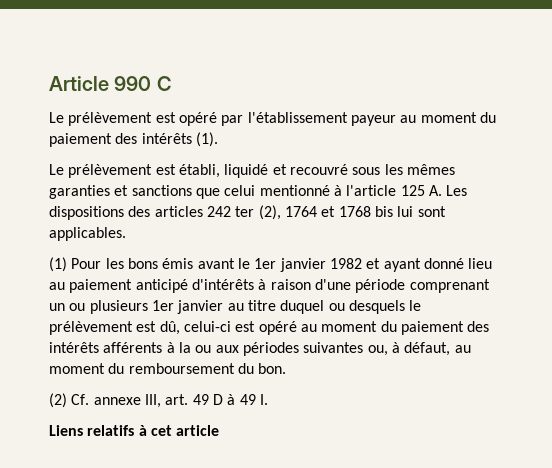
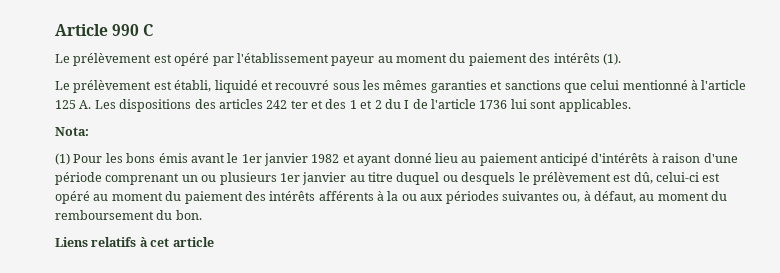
- Le prélèvement est établi, liquidé et recouvré sous les mêmes garanties et sanctions que celui mentionné à l'article 125 A. Les dispositions des articles 242 ter (2), 1764 et 1768 bis lui sont applicables.
+ Le prélèvement est établi, liquidé et recouvré sous les mêmes garanties et sanctions que celui mentionné à l'article 125 A. Les dispositions des articles 242 ter et des 1 et 2 du I de l'article 1736 lui sont applicables.
+ Nota:
- (2) Cf. annexe III, art. 49 D à 49 I.

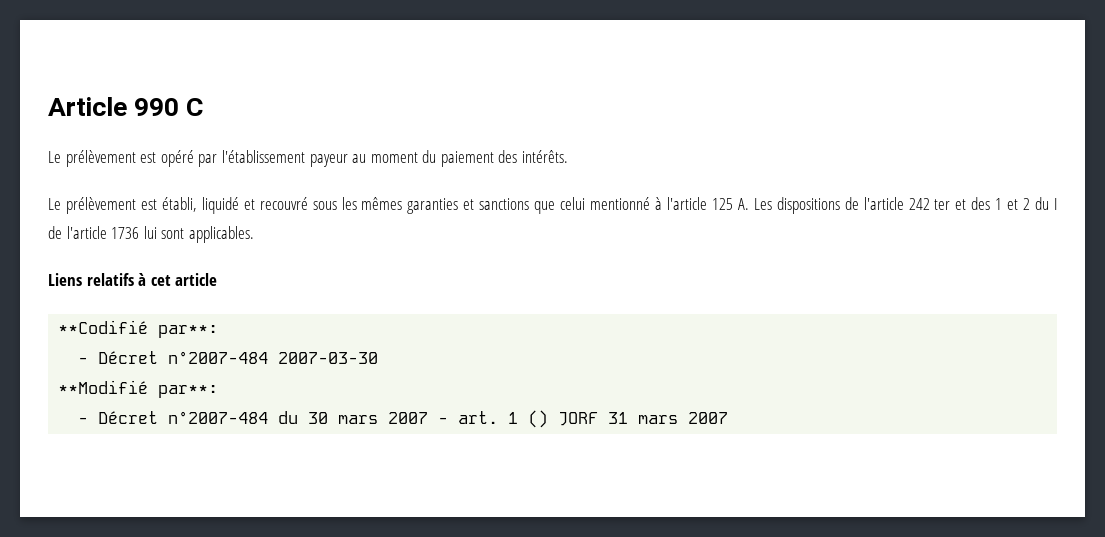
- Le prélèvement est opéré par l'établissement payeur au moment du paiement des intérêts (1).
+ Le prélèvement est opéré par l'établissement payeur au moment du paiement des intérêts.
- Le prélèvement est établi, liquidé et recouvré sous les mêmes garanties et sanctions que celui mentionné à l'article 125 A. Les dispositions des articles 242 ter et des 1 et 2 du I de l'article 1736 lui sont applicables.
+ Le prélèvement est établi, liquidé et recouvré sous les mêmes garanties et sanctions que celui mentionné à l'article 125 A. Les dispositions de l'article 242 ter et des 1 et 2 du I de l'article 1736 lui sont applicables.
- Nota:
- (1) Pour les bons émis avant le 1er janvier 1982 et ayant donné lieu au paiement anticipé d'intérêts à raison d'une période comprenant un ou plusieurs 1er janvier au titre duquel ou desquels le prélèvement est dû, celui-ci est opéré au moment du paiement des intérêts afférents à la ou aux périodes suivantes ou, à défaut, au moment du remboursement du bon.
+ **Codifié par**:
+ - Décret n°2007-484 2007-03-30
+ **Modifié par**:
+ - Décret n°2007-484 du 30 mars 2007 - art. 1 () JORF 31 mars 2007

